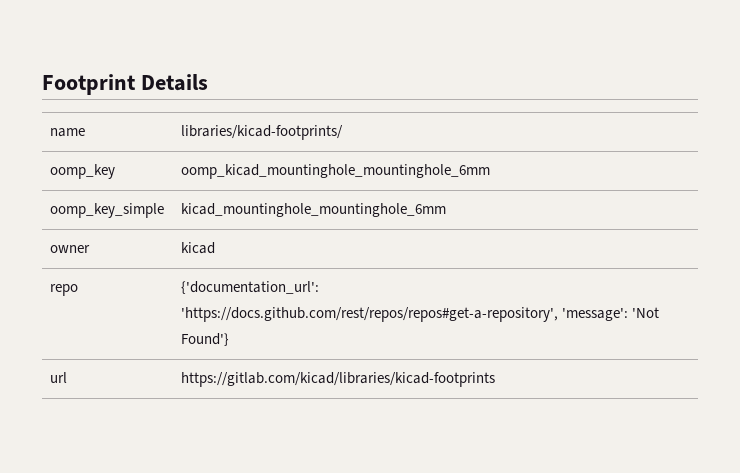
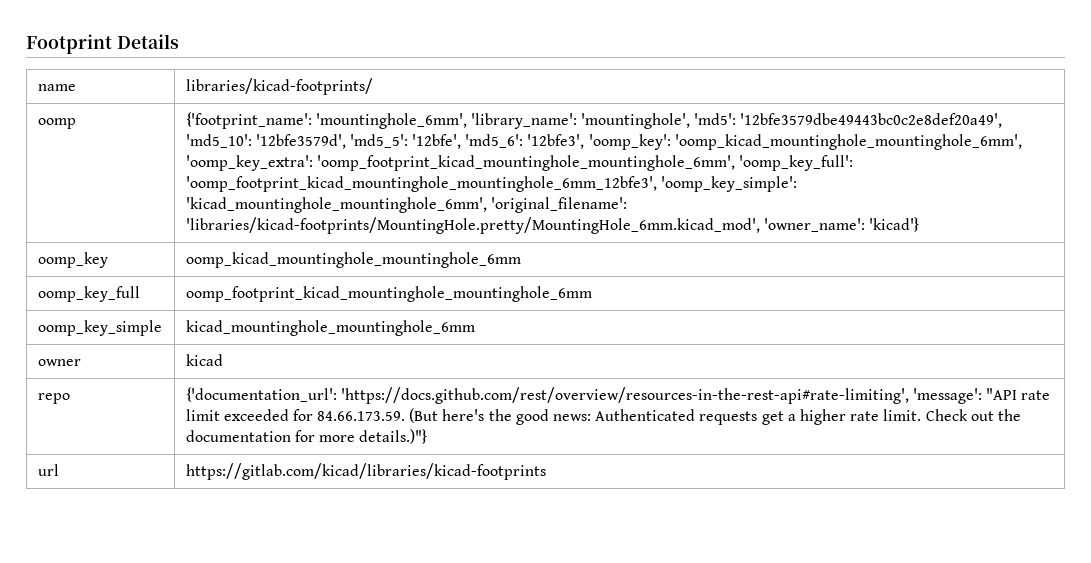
+ oomp | {'footprint_name': 'mountinghole_6mm', 'library_name': 'mountinghole', 'md5': '12bfe3579dbe49443bc0c2e8def20a49', 'md5_10': '12bfe3579d', 'md5_5': '12bfe', 'md5_6': '12bfe3', 'oomp_key': 'oomp_kicad_mountinghole_mountinghole_6mm', 'oomp_key_extra': 'oomp_footprint_kicad_mountinghole_mountinghole_6mm', 'oomp_key_full': 'oomp_footprint_kicad_mountinghole_mountinghole_6mm_12bfe3', 'oomp_key_simple': 'kicad_mountinghole_mountinghole_6mm', 'original_filename': 'libraries/kicad-footprints/MountingHole.pretty/MountingHole_6mm.kicad_mod', 'owner_name': 'kicad'}
+ oomp_key_full | oomp_footprint_kicad_mountinghole_mountinghole_6mm
- repo | {'documentation_url': 'https://docs.github.com/rest/repos/repos#get-a-repository', 'message': 'Not Found'}
+ repo | {'documentation_url': 'https://docs.github.com/rest/overview/resources-in-the-rest-api#rate-limiting', 'message': "API rate limit exceeded for 84.66.173.59. (But here's the good news: Authenticated requests get a higher rate limit. Check out the documentation for more details.)"}

